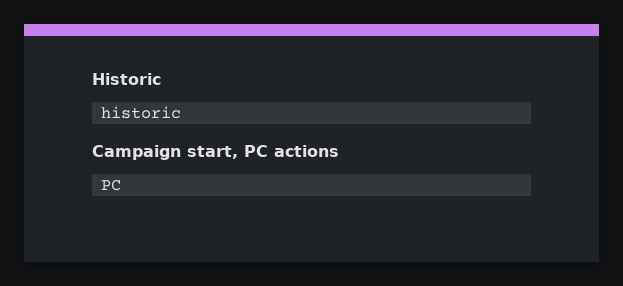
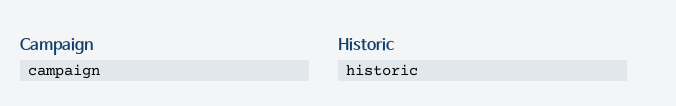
+ Campaign
+ campaign
- Campaign start, PC actions
- PC

